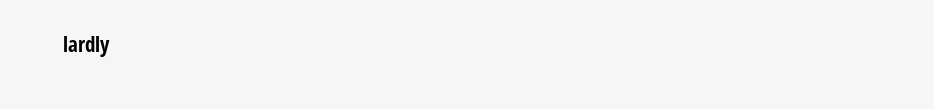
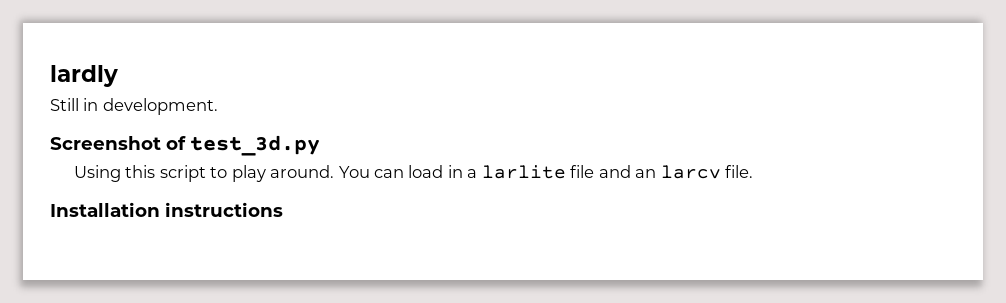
+ Still in development.
+ Screenshot of test_3d.py
+ Using this script to play around. You can load in a larlite file and an larcv file.
+ Installation instructions

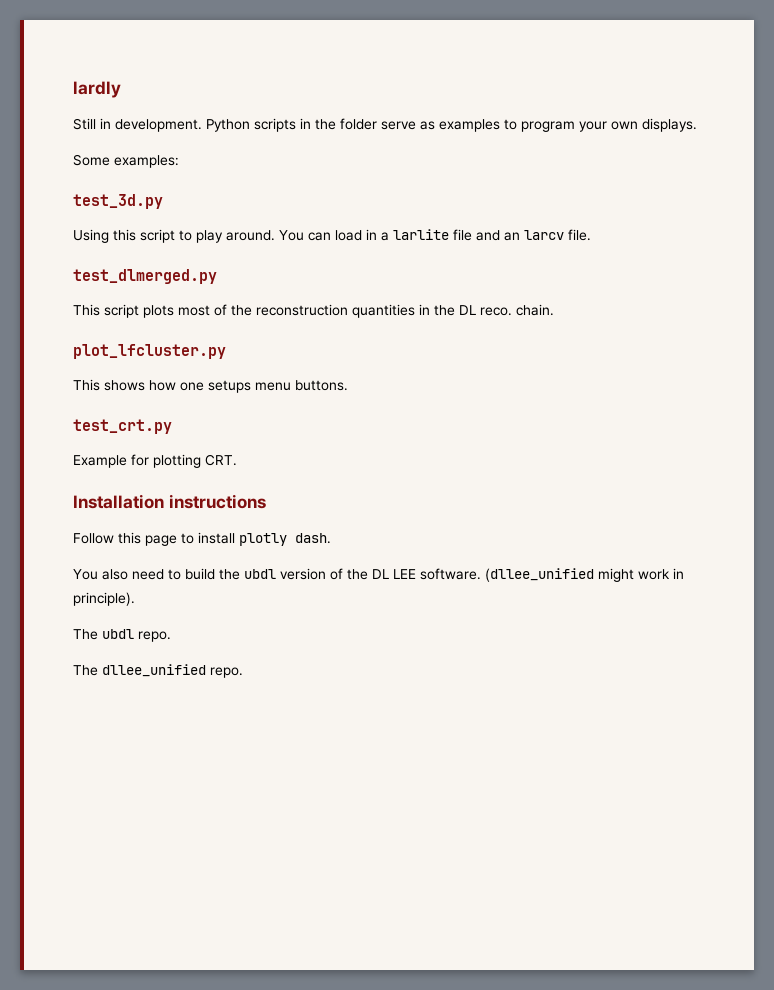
- Still in development.
- Screenshot of test_3d.py
+ Still in development. Python scripts in the folder serve as examples to program your own displays.
+ Some examples:
+ test_3d.py
+ test_dlmerged.py
+ This script plots most of the reconstruction quantities in the DL reco. chain.
+ plot_lfcluster.py
+ This shows how one setups menu buttons.
+ test_crt.py
+ Example for plotting CRT.
  Installation instructions
+ Follow this page to install plotly dash.
+ You also need to build the ubdl version of the DL LEE software. (dllee_unified might work in principle).
+ The ubdl repo.
+ The dllee_unified repo.

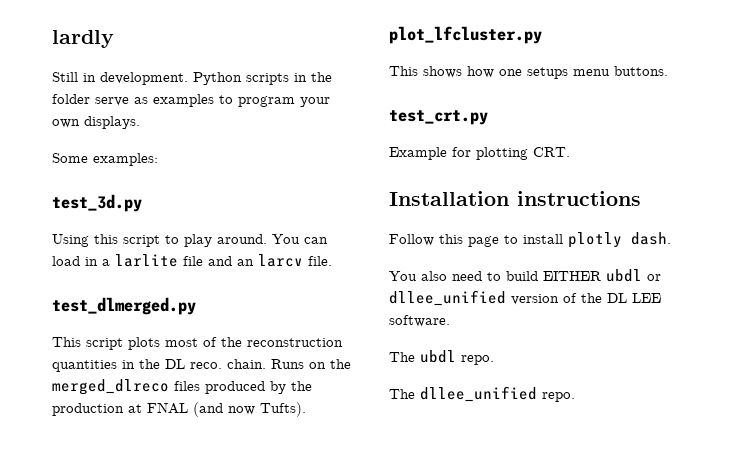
+ Runs on the merged_dlreco files produced by the production at FNAL (and now Tufts).
- You also need to build the ubdl version of the DL LEE software. (dllee_unified might work in principle).
+ You also need to build EITHER ubdl or dllee_unified version of the DL LEE software.

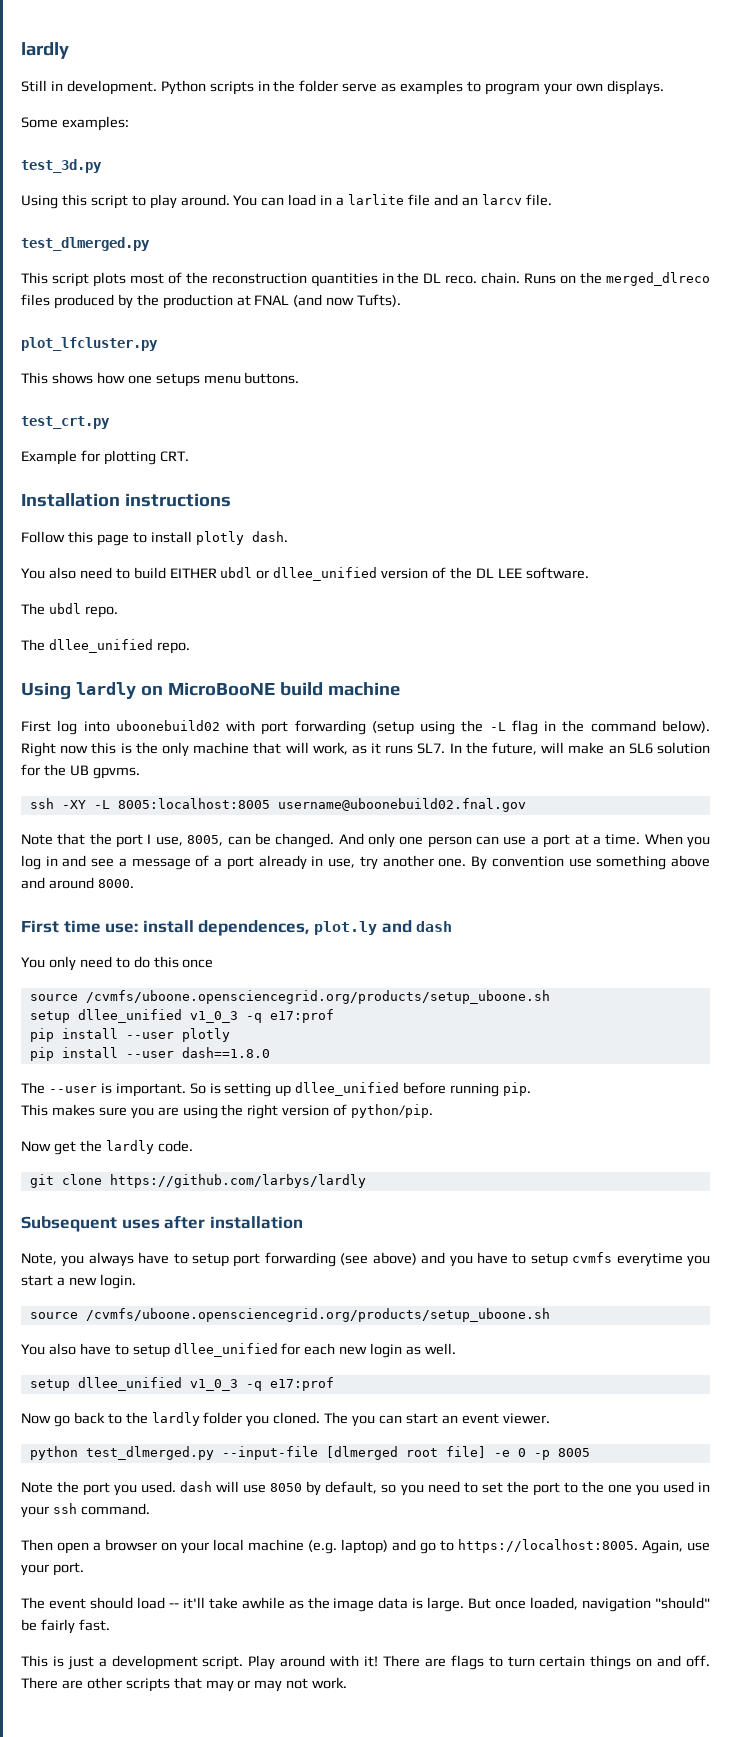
+ Using lardly on MicroBooNE build machine
+ First log into uboonebuild02 with port forwarding (setup using the -L flag in the command below). Right now this is the only machine that will work, as it runs SL7. In the future, will make an SL6 solution for the UB gpvms.
+ ssh -XY -L 8005:localhost:8005 username@uboonebuild02.fnal.gov
+ Note that the port I use, 8005, can be changed. And only one person can use a port at a time. When you log in and see a message of a port already in use, try another one. By convention use something above and around 8000.
+ First time use: install dependences, plot.ly and dash
+ You only need to do this once
+ source /cvmfs/uboone.opensciencegrid.org/products/setup_uboone.sh
+ setup dllee_unified v1_0_3 -q e17:prof
+ pip install --user plotly
+ pip install --user dash==1.8.0
+ The --user is important. So is setting up dllee_unified before running pip.
+ This makes sure you are using the right version of python/pip.
+ Now get the lardly code.
+ git clone https://github.com/larbys/lardly
+ Subsequent uses after installation
+ Note, you always have to setup port forwarding (see above) and you have to setup cvmfs everytime you start a new login.
+ source /cvmfs/uboone.opensciencegrid.org/products/setup_uboone.sh
+ You also have to setup dllee_unified for each new login as well.
+ setup dllee_unified v1_0_3 -q e17:prof
+ Now go back to the lardly folder you cloned. The you can start an event viewer.
+ python test_dlmerged.py --input-file [dlmerged root file] -e 0 -p 8005
+ Note the port you used. dash will use 8050 by default, so you need to set the port to the one you used in your ssh command.
+ Then open a browser on your local machine (e.g. laptop) and go to https://localhost:8005. Again, use your port.
+ The event should load -- it'll take awhile as the image data is large. But once loaded, navigation "should" be fairly fast.
+ This is just a development script. Play around with it! There are flags to turn certain things on and off. There are other scripts that may or may not work.

